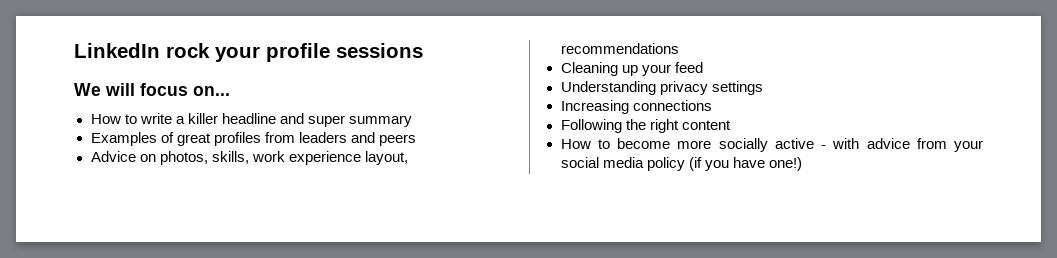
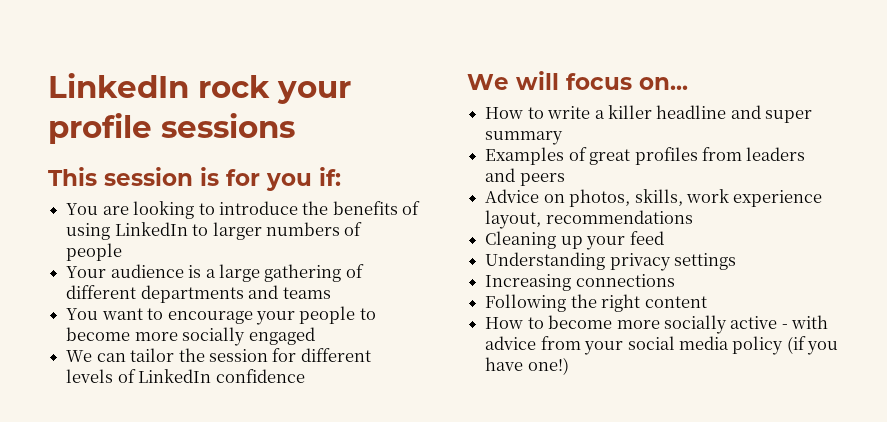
+ This session is for you if:
+ You are looking to introduce the benefits of using LinkedIn to larger numbers of people
+ Your audience is a large gathering of different departments and teams
+ You want to encourage your people to become more socially engaged
+ We can tailor the session for different levels of LinkedIn confidence

